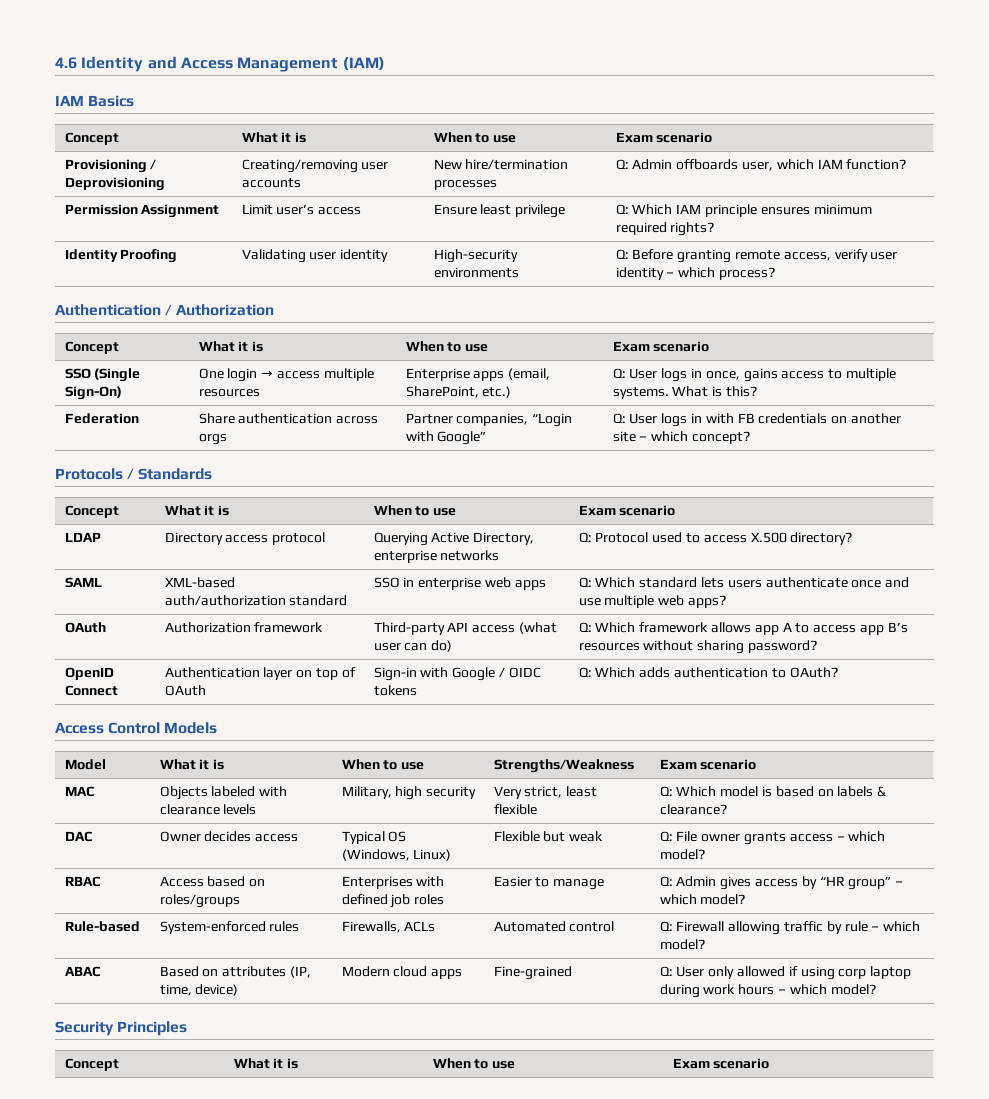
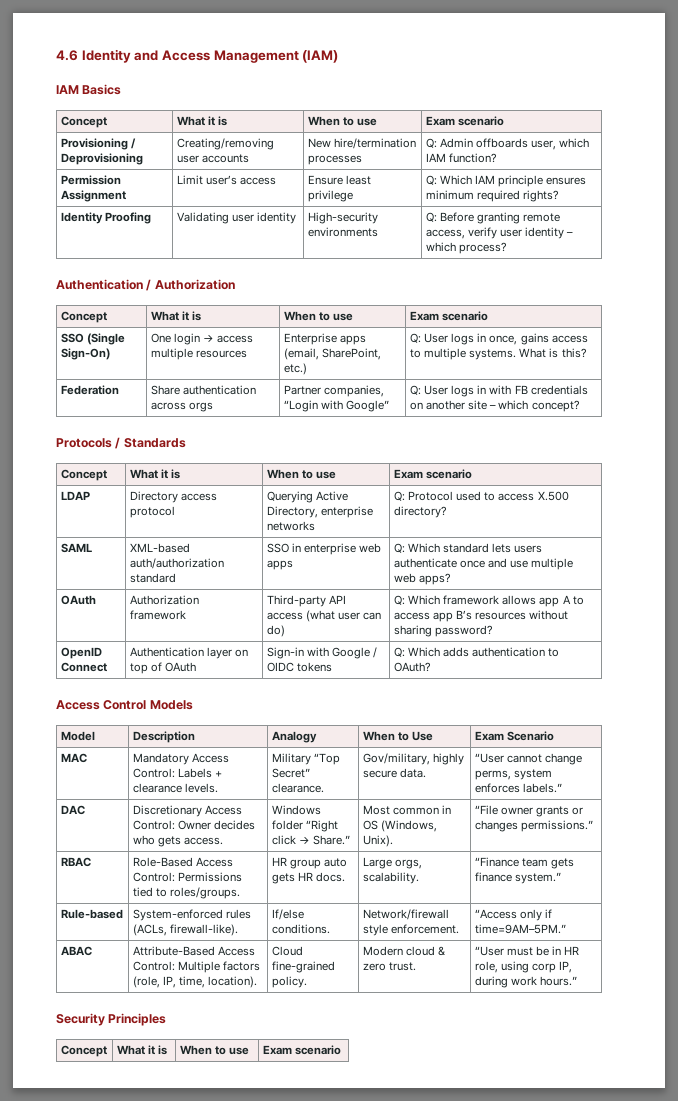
- Model | What it is | When to use | Strengths/Weakness | Exam scenario
+ Model | Description | Analogy | When to Use | Exam Scenario
- MAC | Objects labeled with clearance levels | Military, high security | Very strict, least flexible | Q: Which model is based on labels & clearance?
- DAC | Owner decides access | Typical OS (Windows, Linux) | Flexible but weak | Q: File owner grants access – which model?
- RBAC | Access based on roles/groups | Enterprises with defined job roles | Easier to manage | Q: Admin gives access by “HR group” – which model?
- Rule-based | System-enforced rules | Firewalls, ACLs | Automated control | Q: Firewall allowing traffic by rule – which model?
- ABAC | Based on attributes (IP, time, device) | Modern cloud apps | Fine-grained | Q: User only allowed if using corp laptop during work hours – which model?
+ MAC | Mandatory Access Control: Labels + clearance levels. | Military “Top Secret” clearance. | Gov/military, highly secure data. | “User cannot change perms, system enforces labels.”
+ DAC | Discretionary Access Control: Owner decides who gets access. | Windows folder “Right click → Share.” | Most common in OS (Windows, Unix). | “File owner grants or changes permissions.”
+ RBAC | Role-Based Access Control: Permissions tied to roles/groups. | HR group auto gets HR docs. | Large orgs, scalability. | “Finance team gets finance system.”
+ Rule-based | System-enforced rules (ACLs, firewall-like). | If/else conditions. | Network/firewall style enforcement. | “Access only if time=9AM–5PM.”
+ ABAC | Attribute-Based Access Control: Multiple factors (role, IP, time, location). | Cloud fine-grained policy. | Modern cloud & zero trust. | “User must be in HR role, using corp IP, during work hours.”

